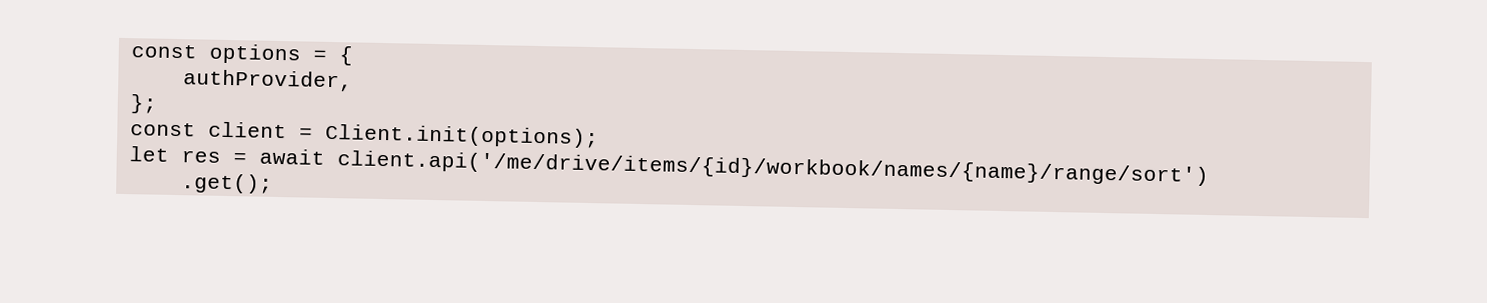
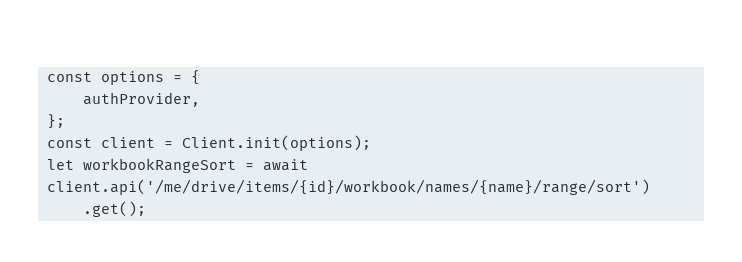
- let res = await client.api('/me/drive/items/{id}/workbook/names/{name}/range/sort')
+ let workbookRangeSort = await client.api('/me/drive/items/{id}/workbook/names/{name}/range/sort')

